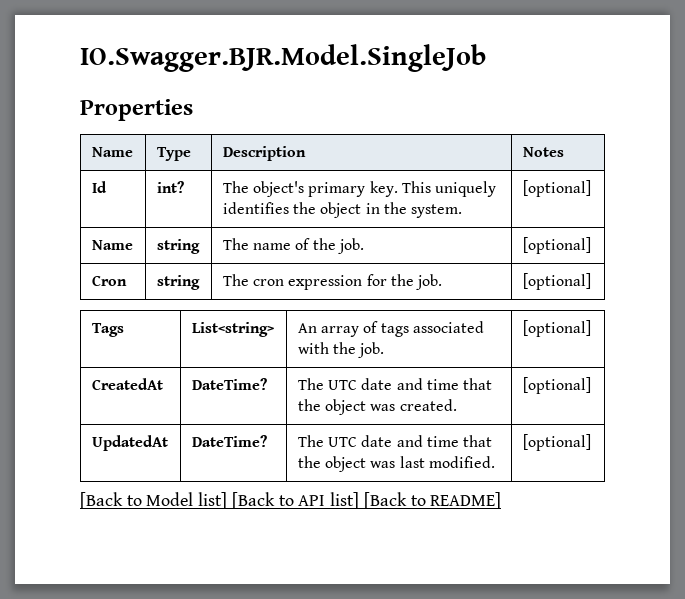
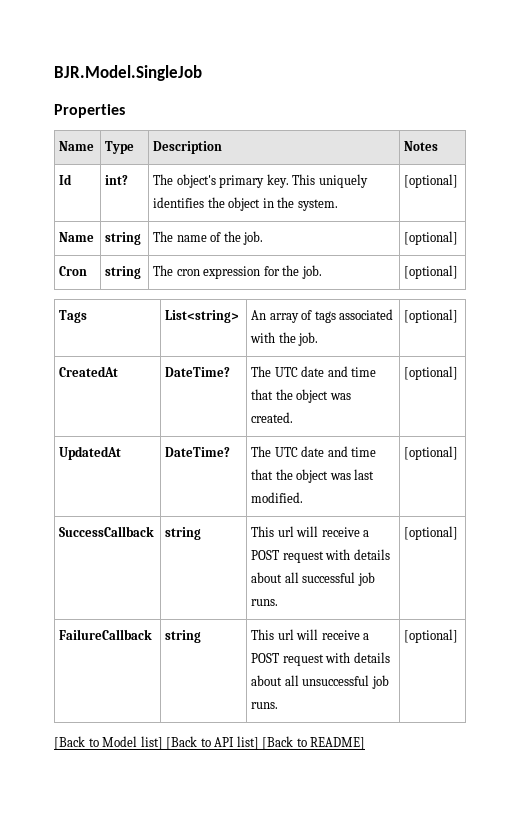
- IO.Swagger.BJR.Model.SingleJob
+ BJR.Model.SingleJob
+ SuccessCallback | string | This url will receive a POST request with details about all successful job runs. | [optional]
+ FailureCallback | string | This url will receive a POST request with details about all unsuccessful job runs. | [optional]

